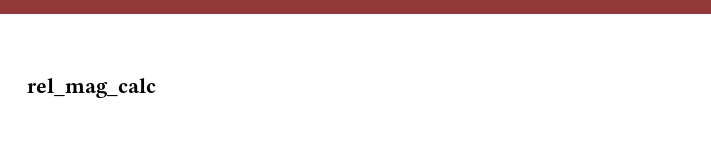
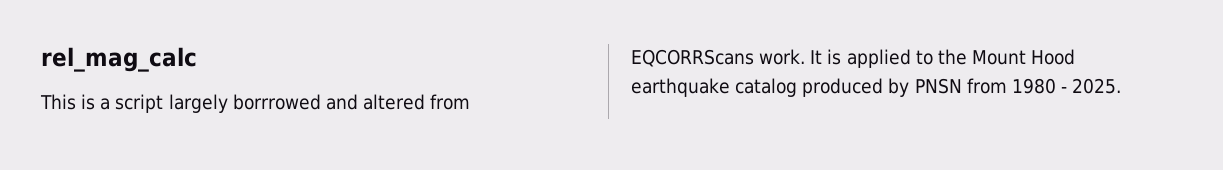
+ This is a script largely borrrowed and altered from EQCORRScans work. It is applied to the Mount Hood earthquake catalog produced by PNSN from 1980 - 2025.

